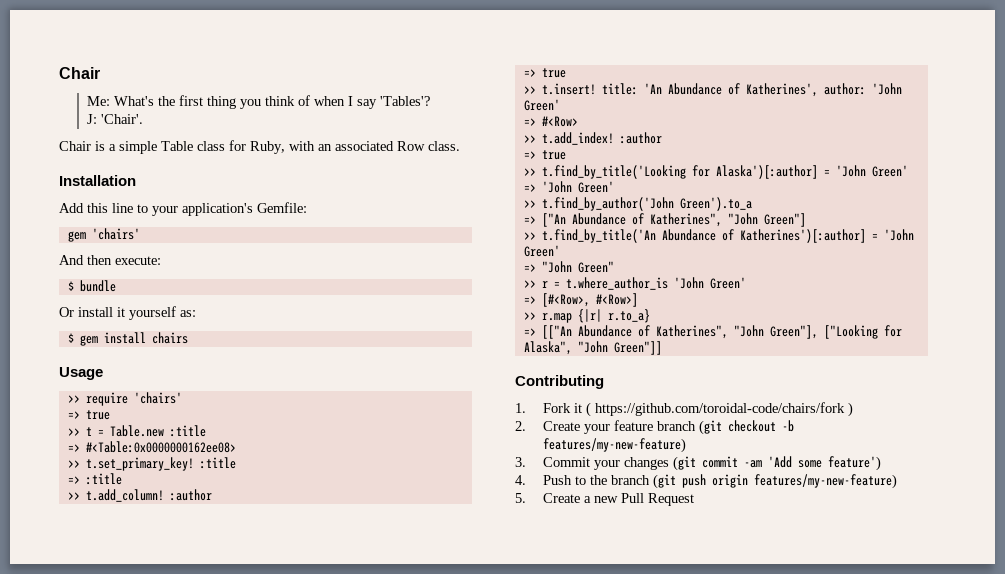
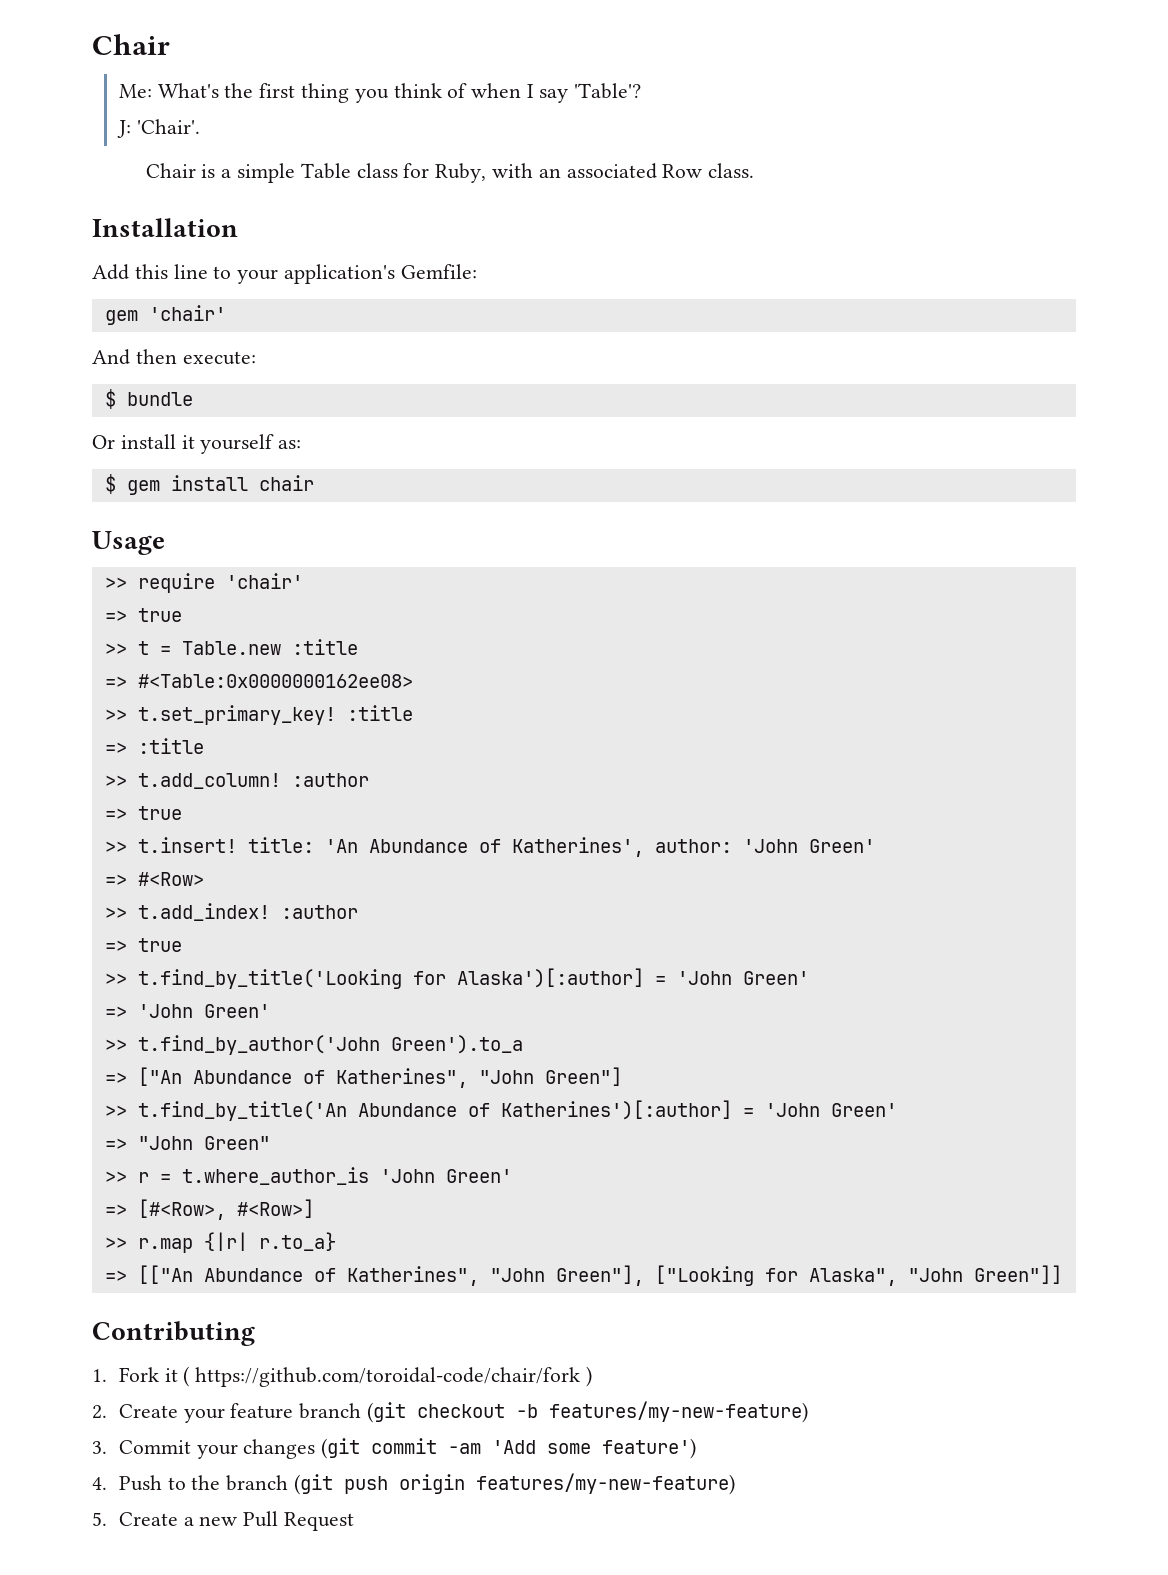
- Me: What's the first thing you think of when I say 'Tables'?
+ Me: What's the first thing you think of when I say 'Table'?
- gem 'chairs'
+ gem 'chair'
- $ gem install chairs
+ $ gem install chair
- >> require 'chairs'
+ >> require 'chair'
- 1. Fork it ( https://github.com/toroidal-code/chairs/fork )
+ 1. Fork it ( https://github.com/toroidal-code/chair/fork )

